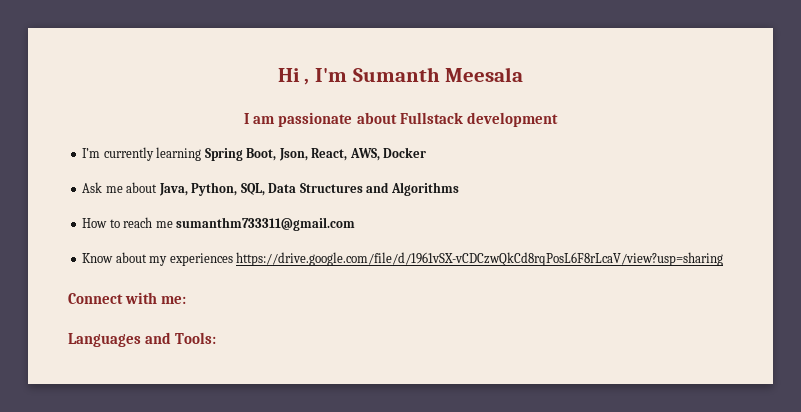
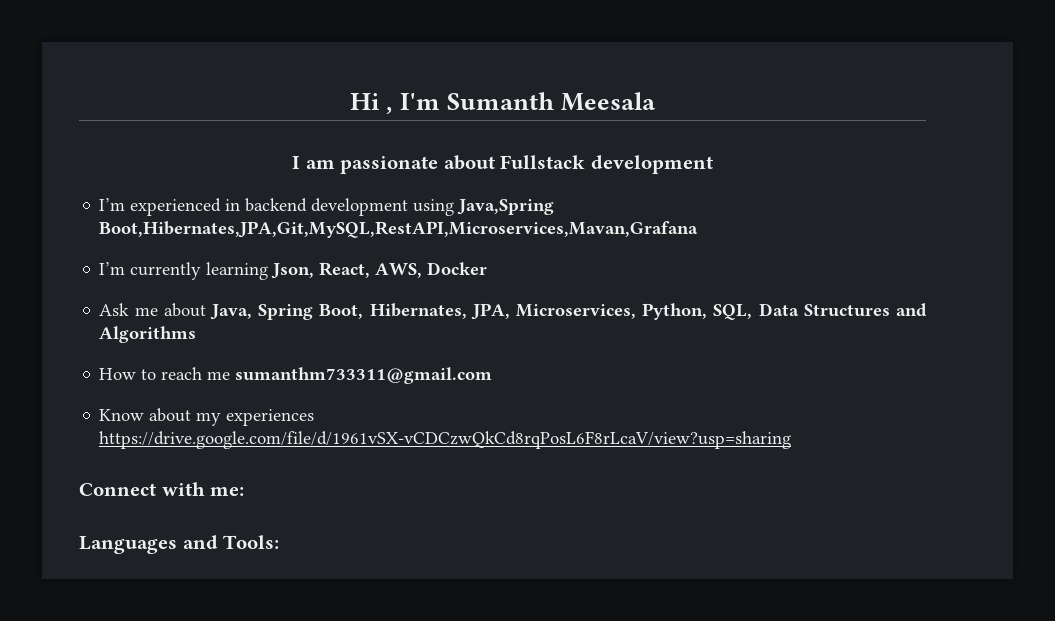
+ I’m experienced in backend development using Java,Spring Boot,Hibernates,JPA,Git,MySQL,RestAPI,Microservices,Mavan,Grafana
- I’m currently learning Spring Boot, Json, React, AWS, Docker
+ I’m currently learning Json, React, AWS, Docker
- Ask me about Java, Python, SQL, Data Structures and Algorithms
+ Ask me about Java, Spring Boot, Hibernates, JPA, Microservices, Python, SQL, Data Structures and Algorithms

